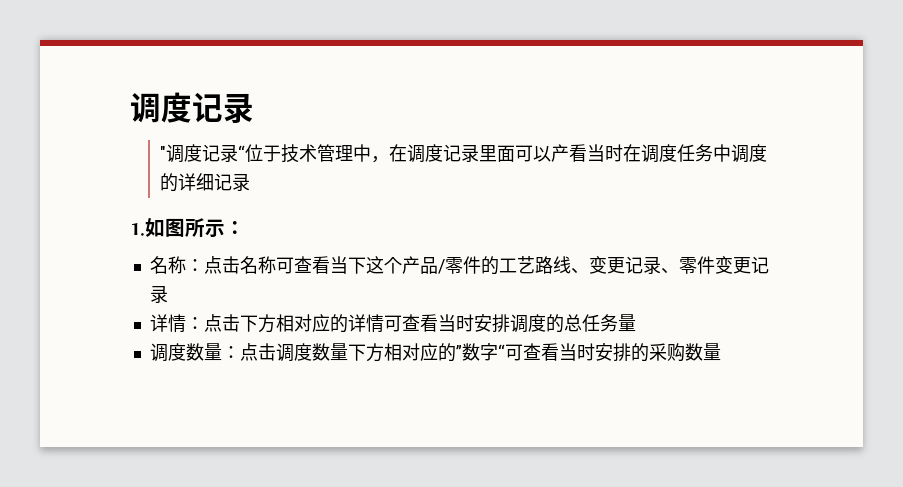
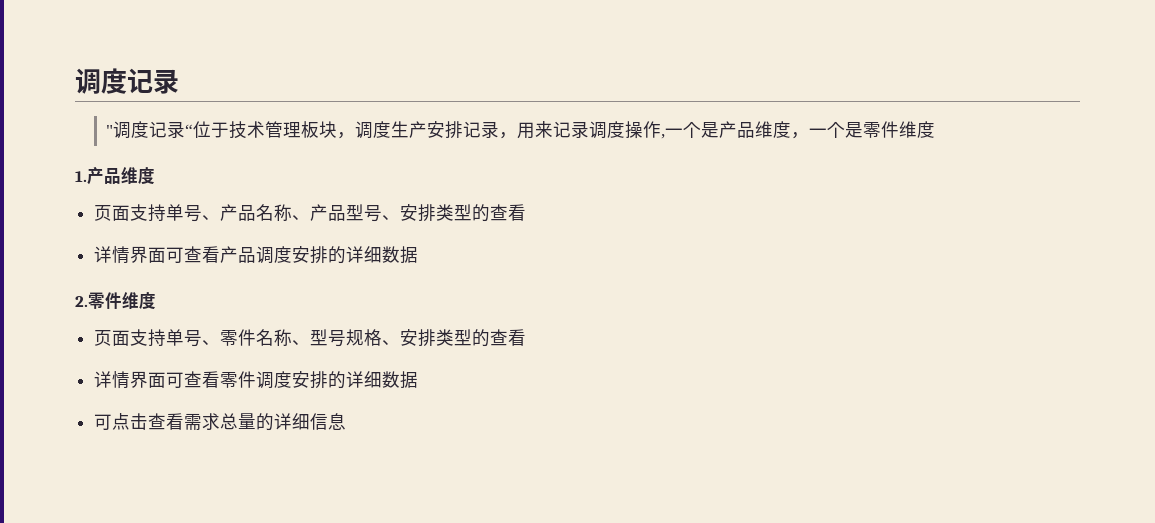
- "调度记录“位于技术管理中，在调度记录里面可以产看当时在调度任务中调度的详细记录
- 1.如图所示：
- 名称：点击名称可查看当下这个产品/零件的工艺路线、变更记录、零件变更记录
- 详情：点击下方相对应的详情可查看当时安排调度的总任务量
- 调度数量：点击调度数量下方相对应的”数字“可查看当时安排的采购数量
+ "调度记录“位于技术管理板块，调度生产安排记录，用来记录调度操作,一个是产品维度，一个是零件维度
+ 1.产品维度
+ 页面支持单号、产品名称、产品型号、安排类型的查看
+ 详情界面可查看产品调度安排的详细数据
+ 2.零件维度
+ 页面支持单号、零件名称、型号规格、安排类型的查看
+ 详情界面可查看零件调度安排的详细数据
+ 可点击查看需求总量的详细信息

